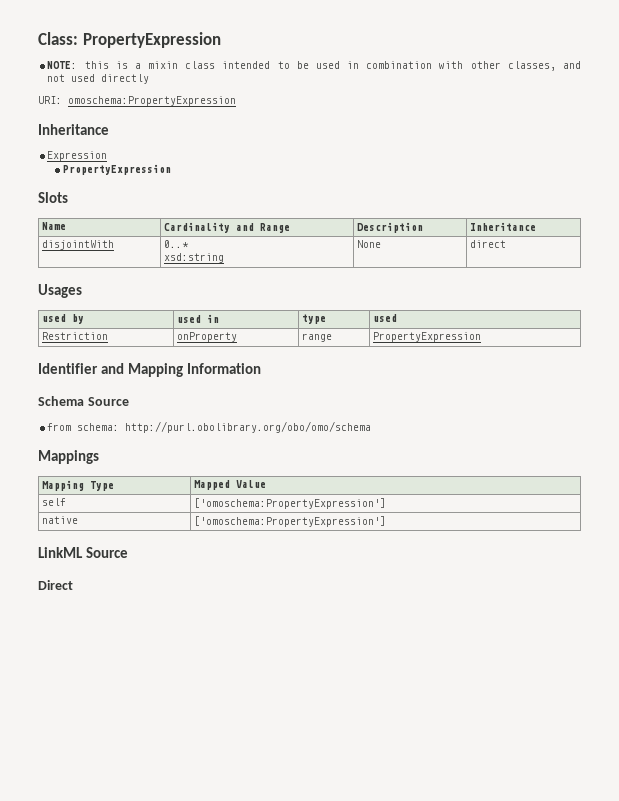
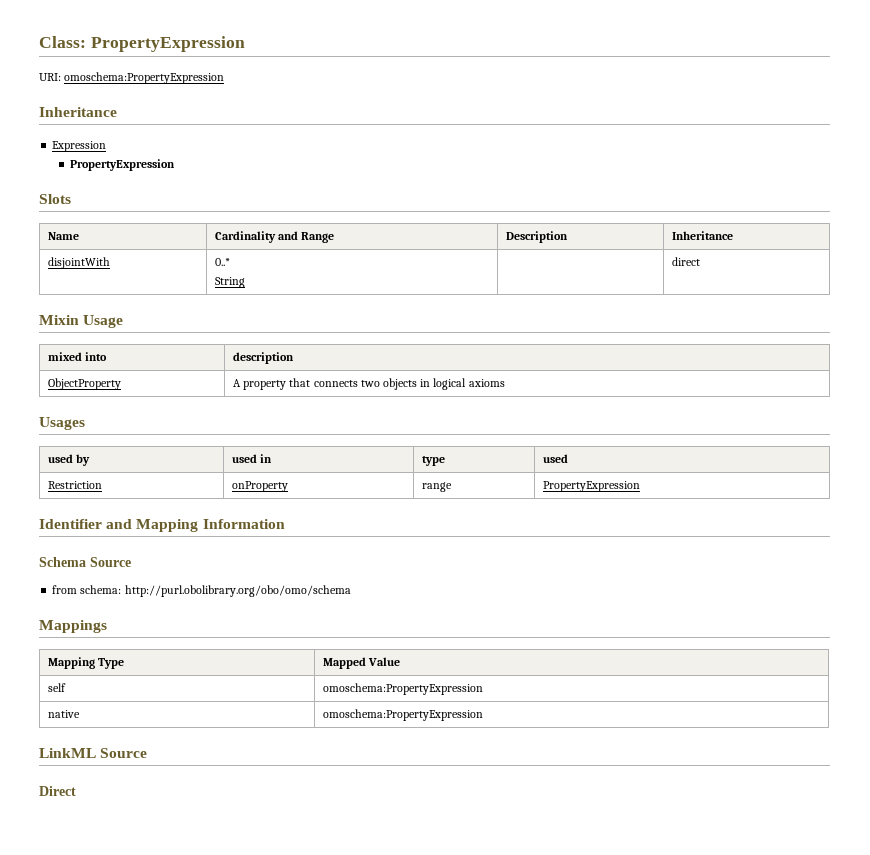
- NOTE: this is a mixin class intended to be used in combination with other classes, and not used directly
  disjointWith | 0..*
- xsd:string | None | direct
+ String | | direct
+ Mixin Usage
+ mixed into | description
+ ObjectProperty | A property that connects two objects in logical axioms
- self | ['omoschema:PropertyExpression']
+ self | omoschema:PropertyExpression
- native | ['omoschema:PropertyExpression']
+ native | omoschema:PropertyExpression

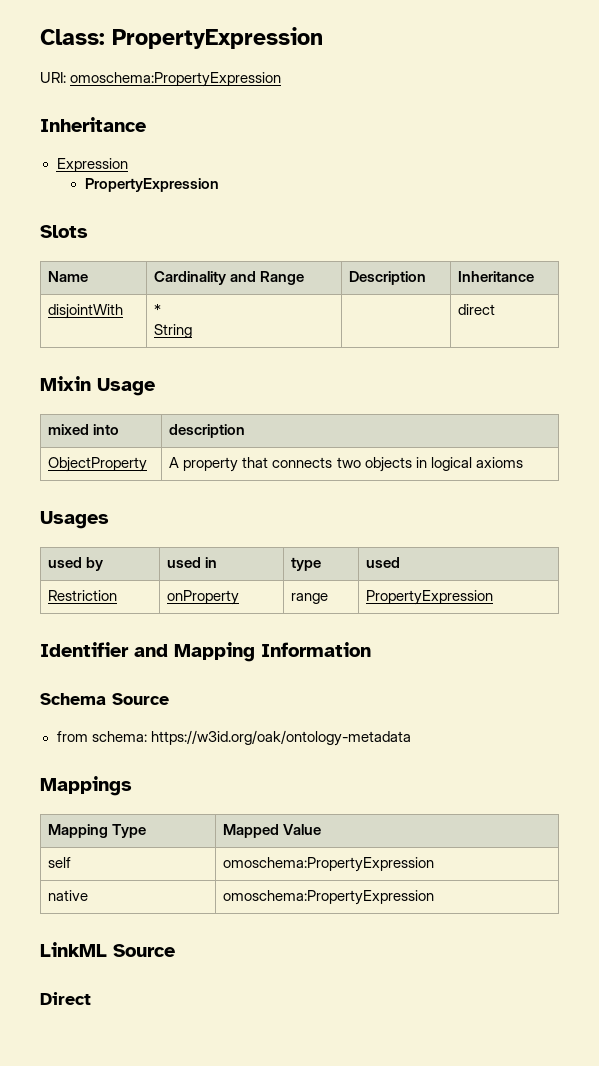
- disjointWith | 0..*
+ disjointWith | *
- from schema: http://purl.obolibrary.org/obo/omo/schema
+ from schema: https://w3id.org/oak/ontology-metadata

